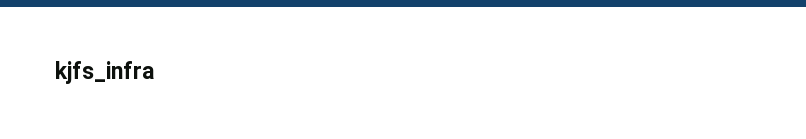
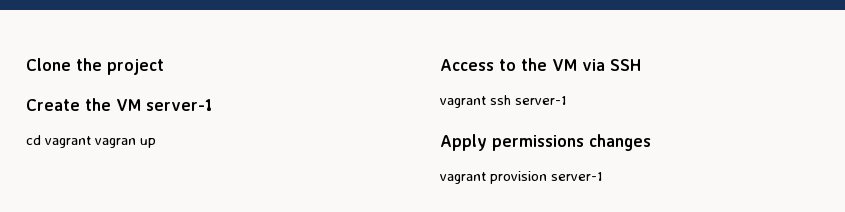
- kjfs_infra
+ Clone the project
+ Create the VM server-1
+ cd vagrant vagran up
+ Access to the VM via SSH
+ vagrant ssh server-1
+ Apply permissions changes
+ vagrant provision server-1

